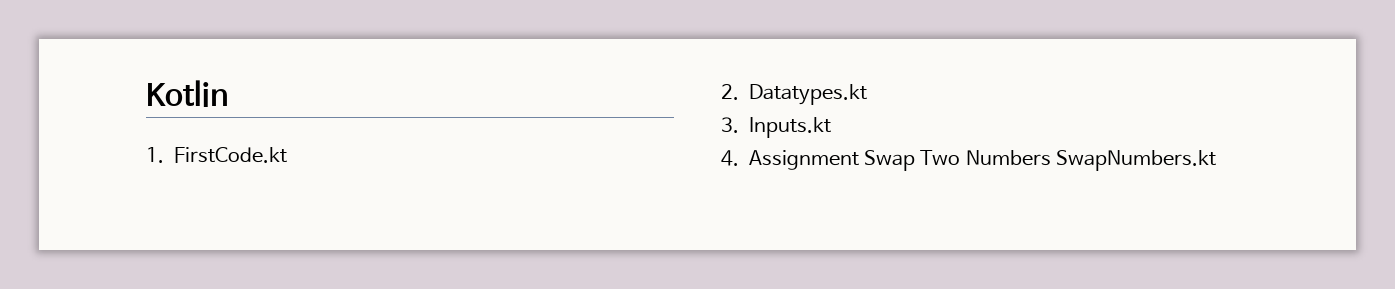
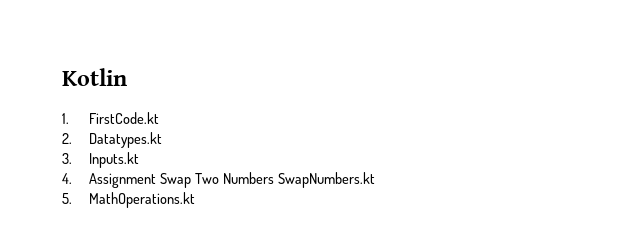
+ 5. MathOperations.kt

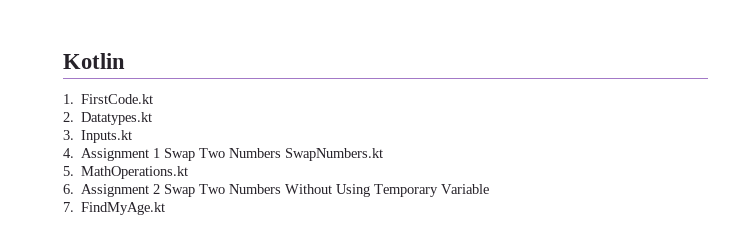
- 4. Assignment Swap Two Numbers SwapNumbers.kt
+ 4. Assignment 1 Swap Two Numbers SwapNumbers.kt
+ 6. Assignment 2 Swap Two Numbers Without Using Temporary Variable
+ 7. FindMyAge.kt

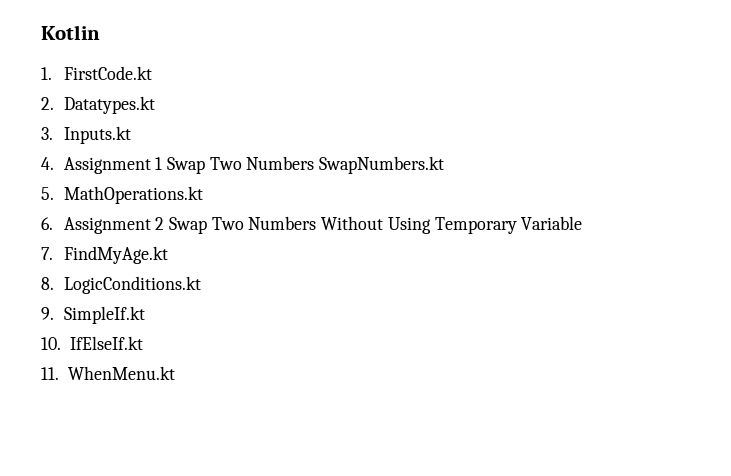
+ 8. LogicConditions.kt
+ 9. SimpleIf.kt
+ 10. IfElseIf.kt
+ 11. WhenMenu.kt

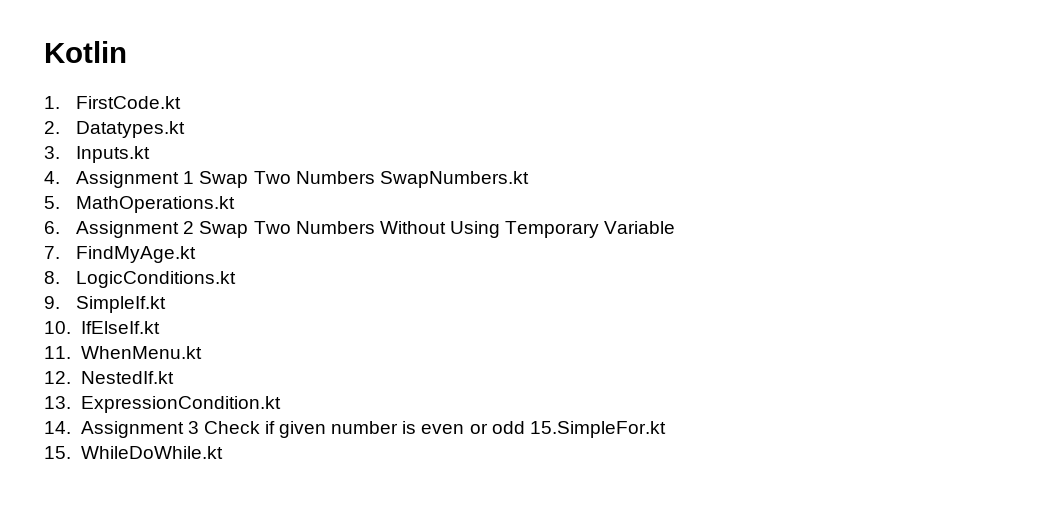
+ 12. NestedIf.kt
+ 13. ExpressionCondition.kt
+ 14. Assignment 3 Check if given number is even or odd 15.SimpleFor.kt
+ 15. WhileDoWhile.kt

